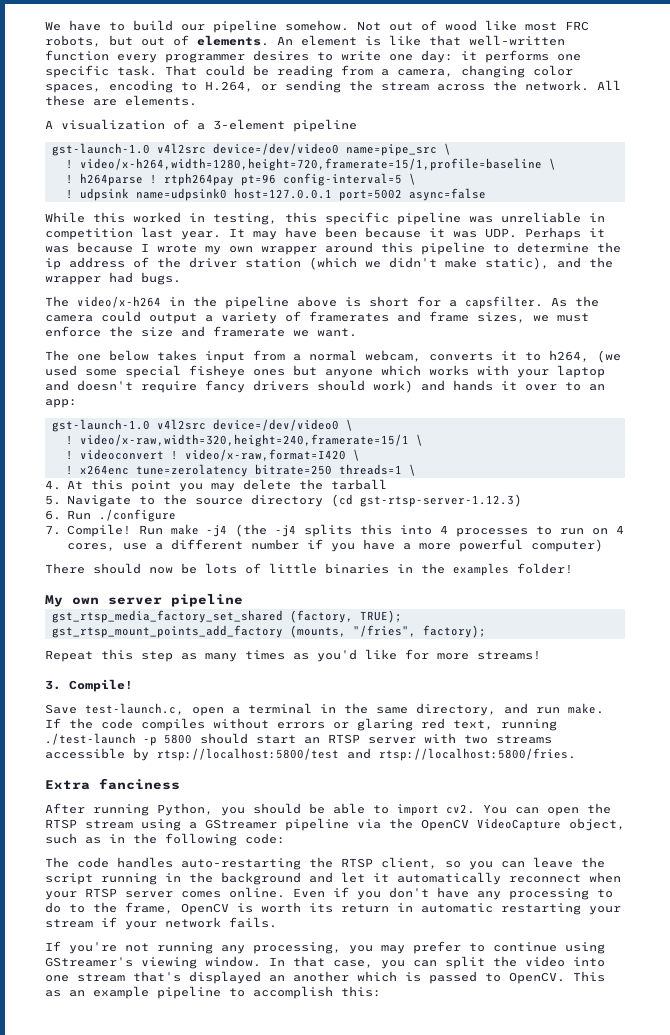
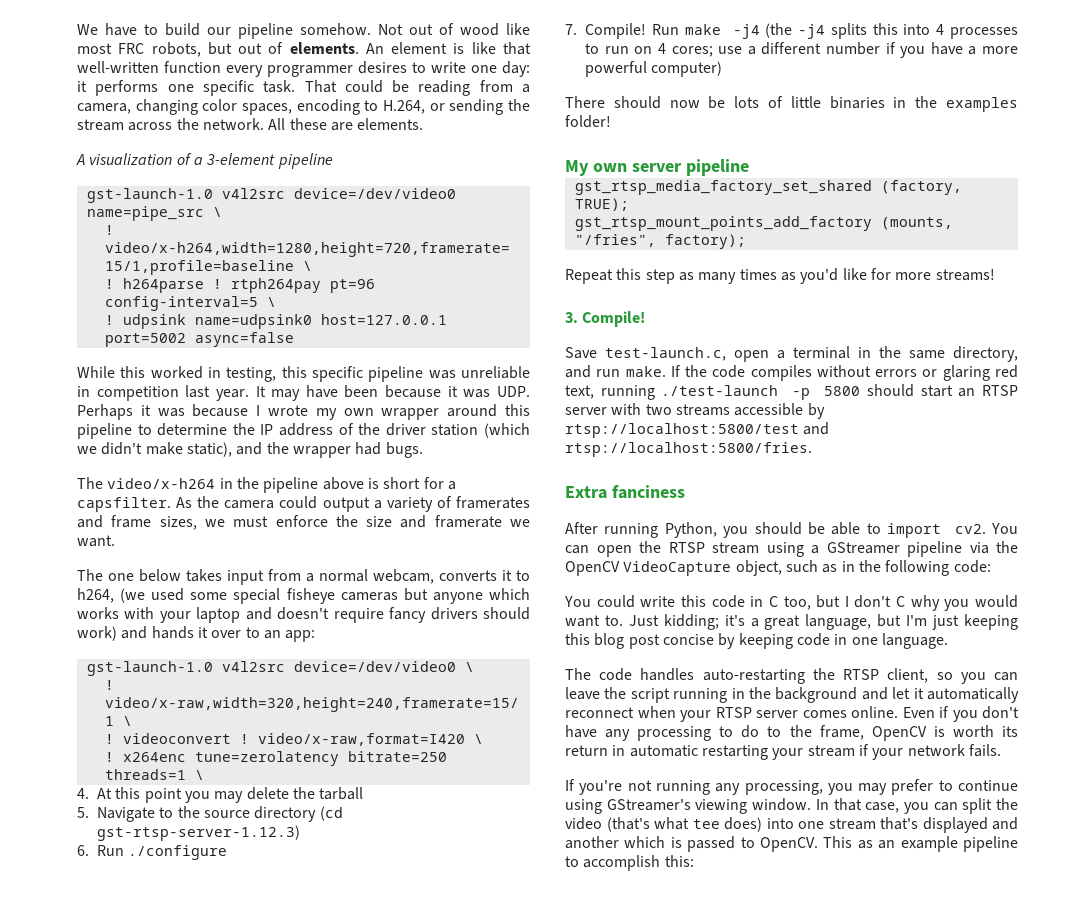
- It may have been because it was UDP. Perhaps it was because I wrote my own wrapper around this pipeline to determine the ip address of the driver station (which we didn't make static), and the wrapper had bugs.
+ It may have been because it was UDP. Perhaps it was because I wrote my own wrapper around this pipeline to determine the IP address of the driver station (which we didn't make static), and the wrapper had bugs.
- The one below takes input from a normal webcam, converts it to h264, (we used some special fisheye ones but anyone which works with your laptop and doesn't require fancy drivers should work) and hands it over to an app:
+ The one below takes input from a normal webcam, converts it to h264, (we used some special fisheye cameras but anyone which works with your laptop and doesn't require fancy drivers should work) and hands it over to an app:
- Run make -j4 (the -j4 splits this into 4 processes to run on 4 cores, use a different number if you have a more powerful computer)
+ Run make -j4 (the -j4 splits this into 4 processes to run on 4 cores; use a different number if you have a more powerful computer)
+ You could write this code in C too, but I don't C why you would want to. Just kidding; it's a great language, but I'm just keeping this blog post concise by keeping code in one language.
- In that case, you can split the video into one stream that's displayed an another which is passed to OpenCV.
+ In that case, you can split the video (that's what tee does) into one stream that's displayed and another which is passed to OpenCV.

